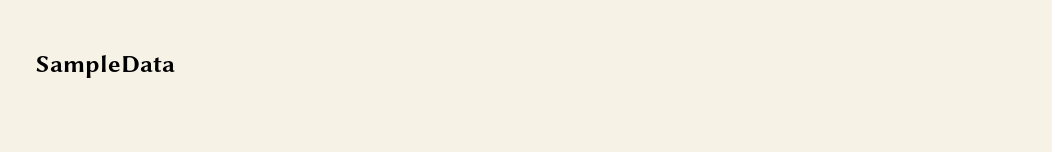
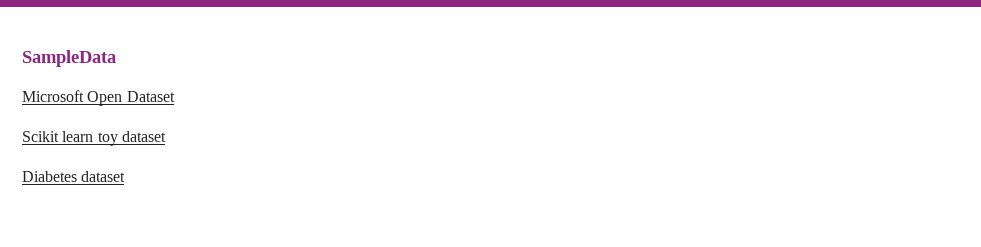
+ Microsoft Open Dataset
+ Scikit learn toy dataset
+ Diabetes dataset

